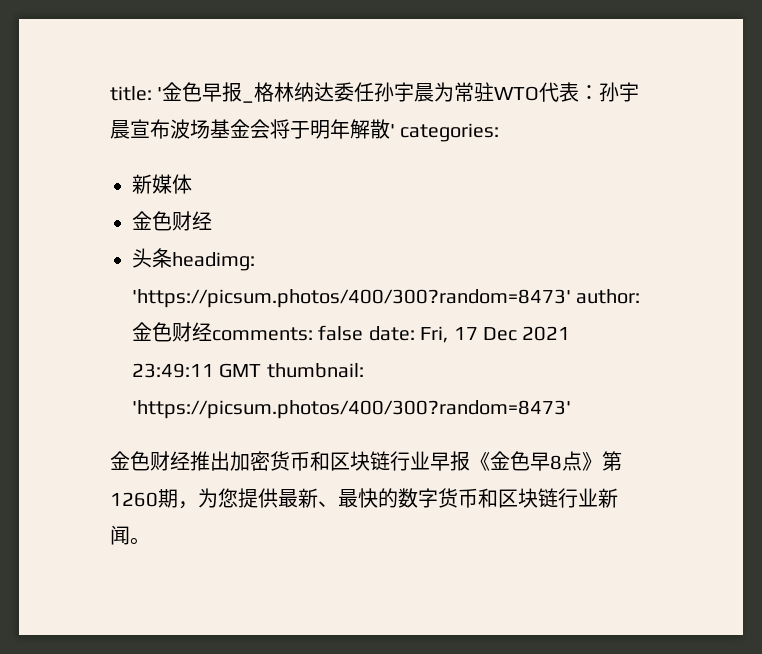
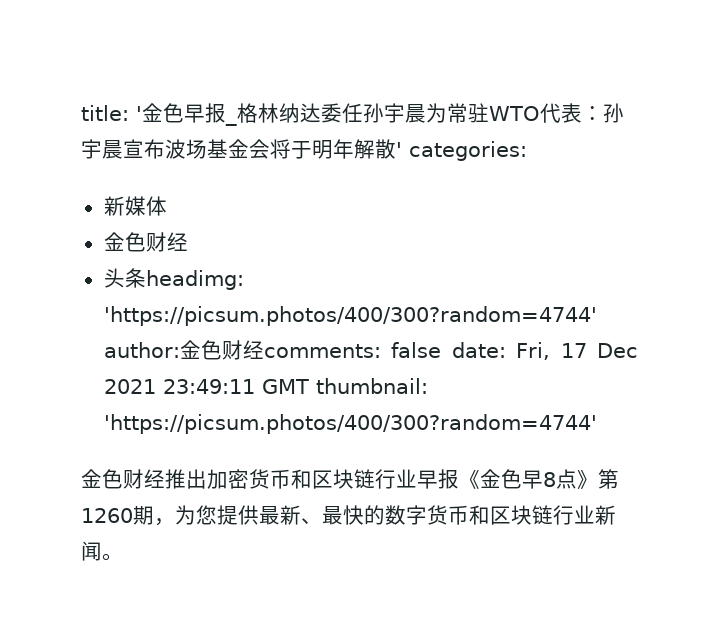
- 头条headimg: 'https://picsum.photos/400/300?random=8473' author:金色财经comments: false date: Fri, 17 Dec 2021 23:49:11 GMT thumbnail: 'https://picsum.photos/400/300?random=8473'
+ 头条headimg: 'https://picsum.photos/400/300?random=4744' author:金色财经comments: false date: Fri, 17 Dec 2021 23:49:11 GMT thumbnail: 'https://picsum.photos/400/300?random=4744'

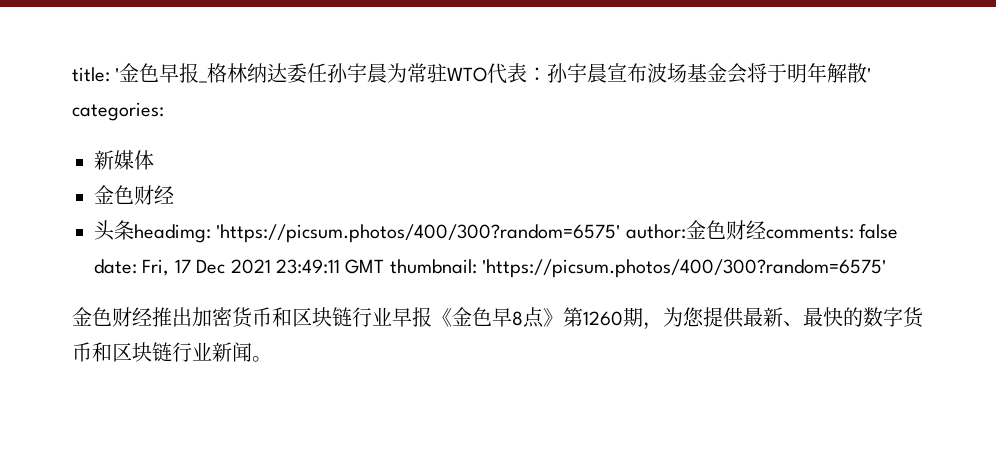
- 头条headimg: 'https://picsum.photos/400/300?random=4744' author:金色财经comments: false date: Fri, 17 Dec 2021 23:49:11 GMT thumbnail: 'https://picsum.photos/400/300?random=4744'
+ 头条headimg: 'https://picsum.photos/400/300?random=6575' author:金色财经comments: false date: Fri, 17 Dec 2021 23:49:11 GMT thumbnail: 'https://picsum.photos/400/300?random=6575'

